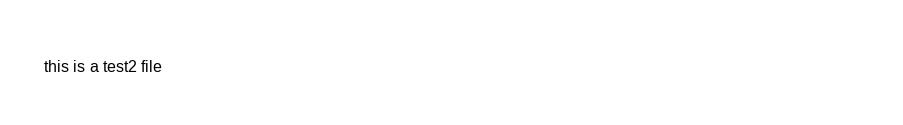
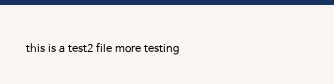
- this is a test2 file
+ this is a test2 file more testing

